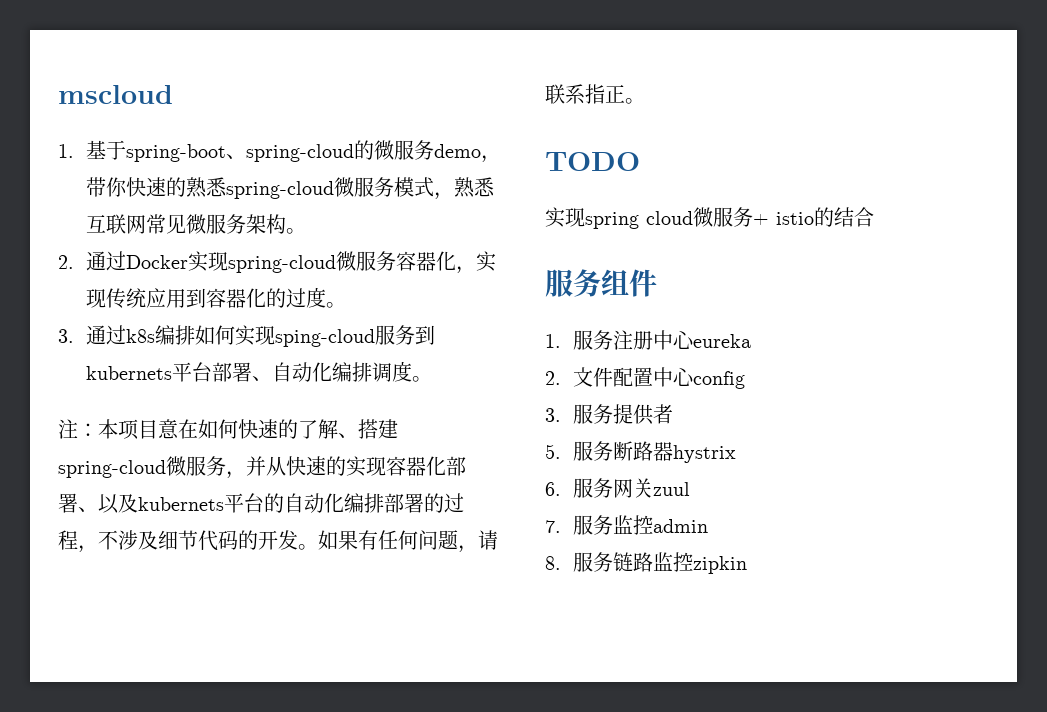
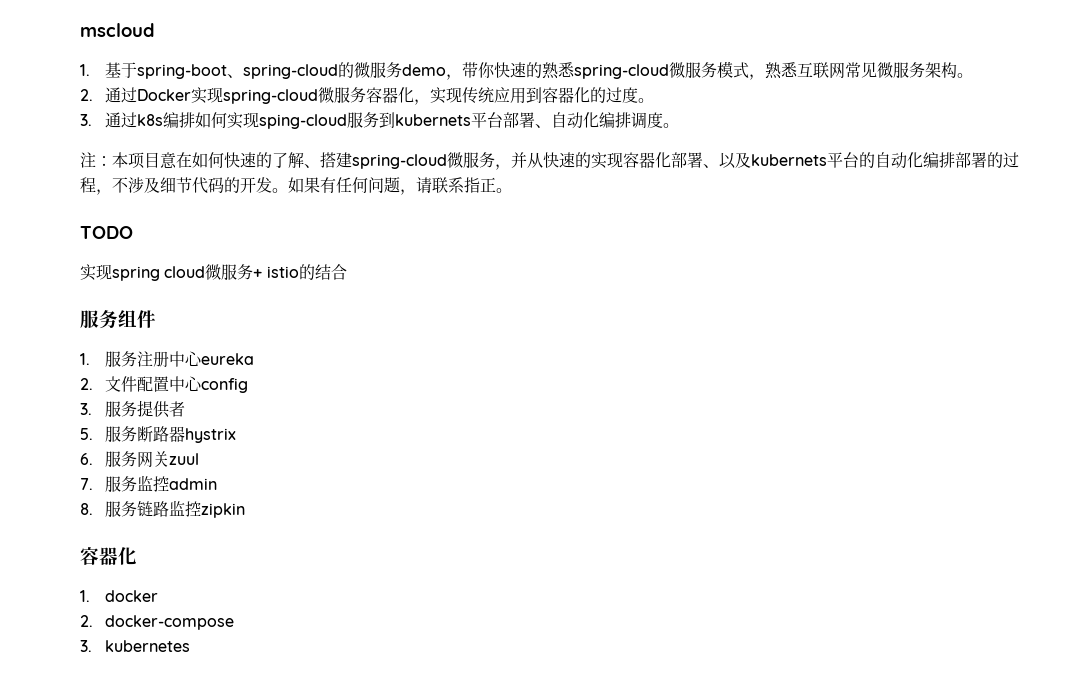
  8.服务链路监控zipkin
+ 容器化
+ 1. docker
+ 2. docker-compose
+ 3. kubernetes

